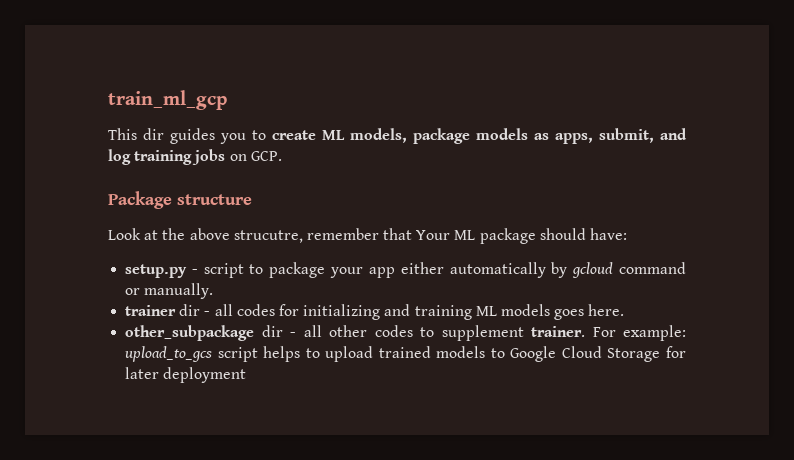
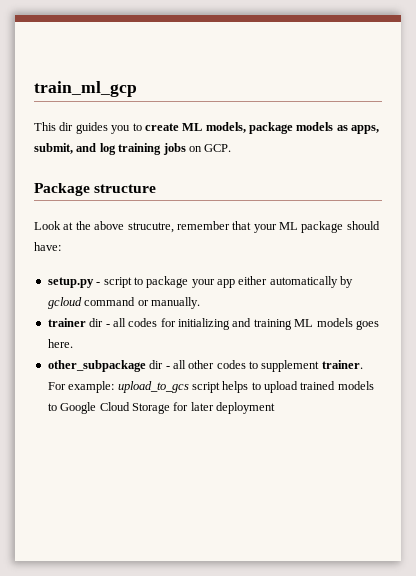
- Look at the above strucutre, remember that Your ML package should have:
+ Look at the above strucutre, remember that your ML package should have:

